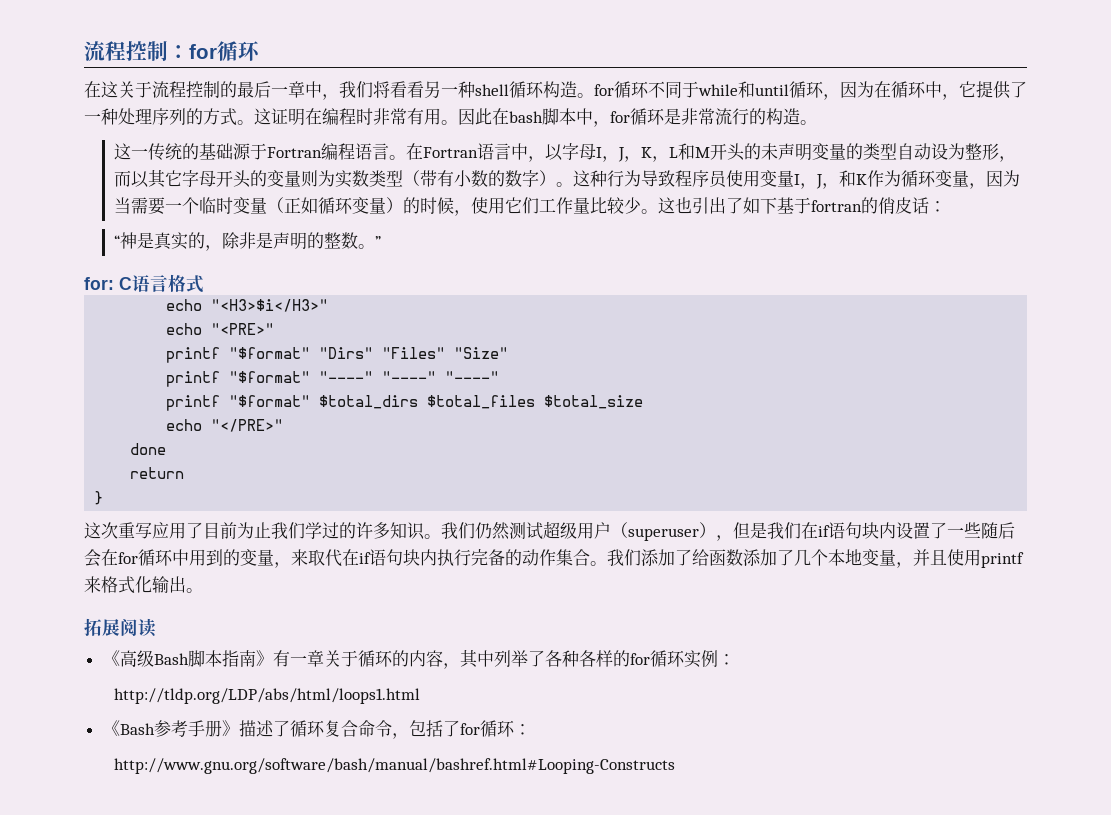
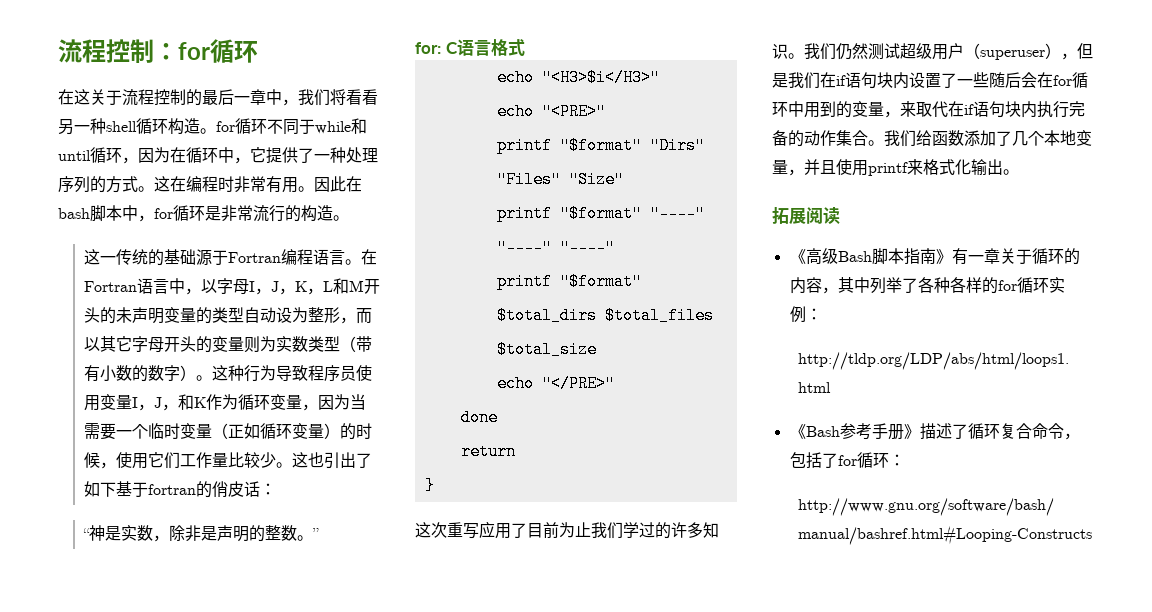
- 这证明在编程时非常有用。
+ 这在编程时非常有用。
- “神是真实的，除非是声明的整数。”
+ “神是实数，除非是声明的整数。”
- 我们添加了给函数添加了几个本地变量，并且使用printf来格式化输出。
+ 我们给函数添加了几个本地变量，并且使用printf来格式化输出。

